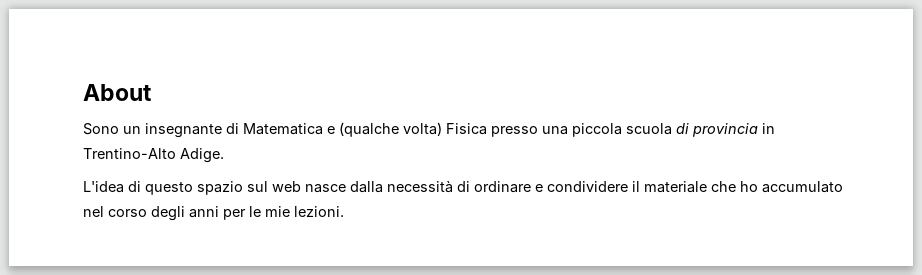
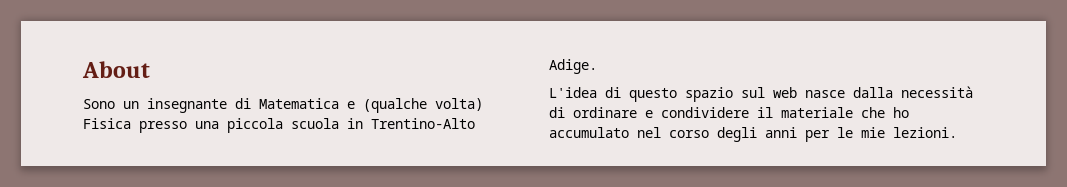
- Sono un insegnante di Matematica e (qualche volta) Fisica presso una piccola scuola di provincia in Trentino-Alto Adige.
+ Sono un insegnante di Matematica e (qualche volta) Fisica presso una piccola scuola in Trentino-Alto Adige.

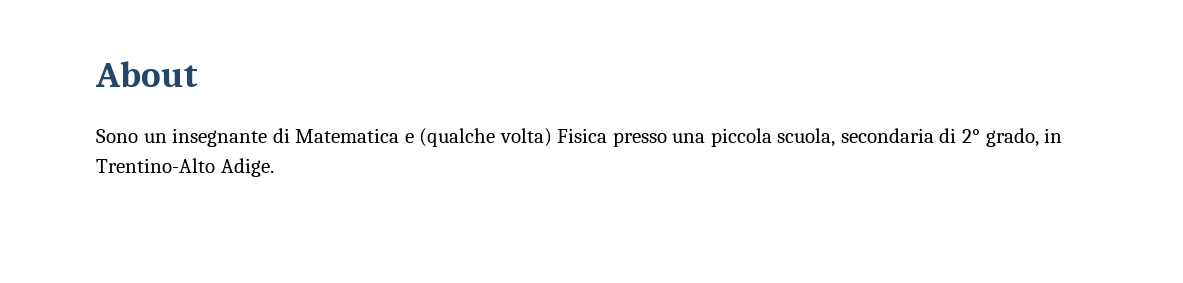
- Sono un insegnante di Matematica e (qualche volta) Fisica presso una piccola scuola in Trentino-Alto Adige.
- L'idea di questo spazio sul web nasce dalla necessità di ordinare e condividere il materiale che ho accumulato nel corso degli anni per le mie lezioni.
+ Sono un insegnante di Matematica e (qualche volta) Fisica presso una piccola scuola, secondaria di 2° grado, in Trentino-Alto Adige.

